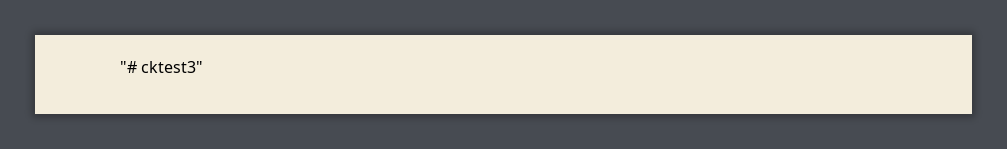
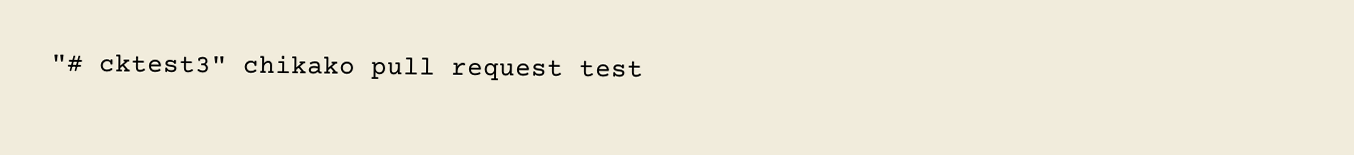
- "# cktest3"
+ "# cktest3" chikako pull request test

